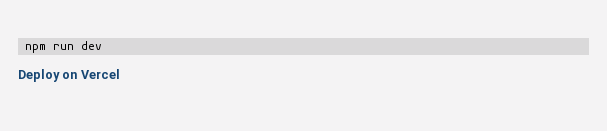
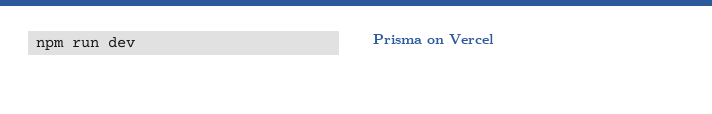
- Deploy on Vercel
+ Prisma on Vercel

